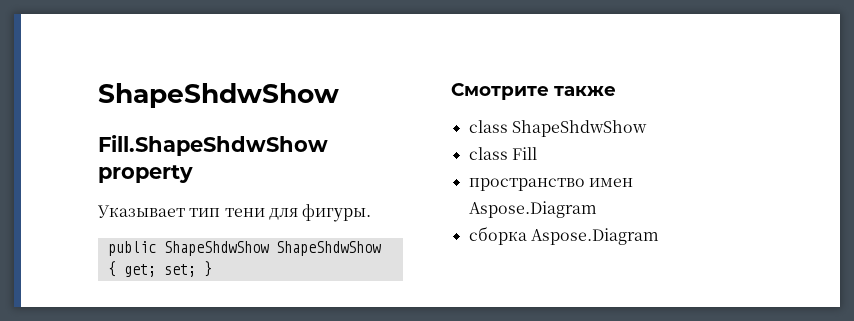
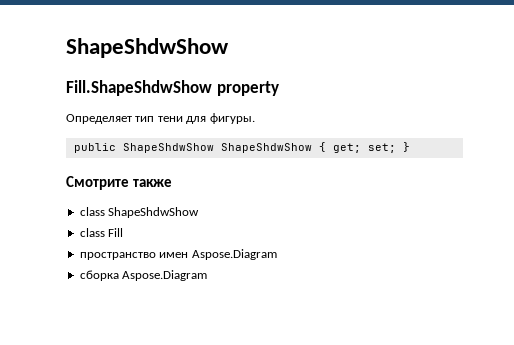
- Указывает тип тени для фигуры.
+ Определяет тип тени для фигуры.

